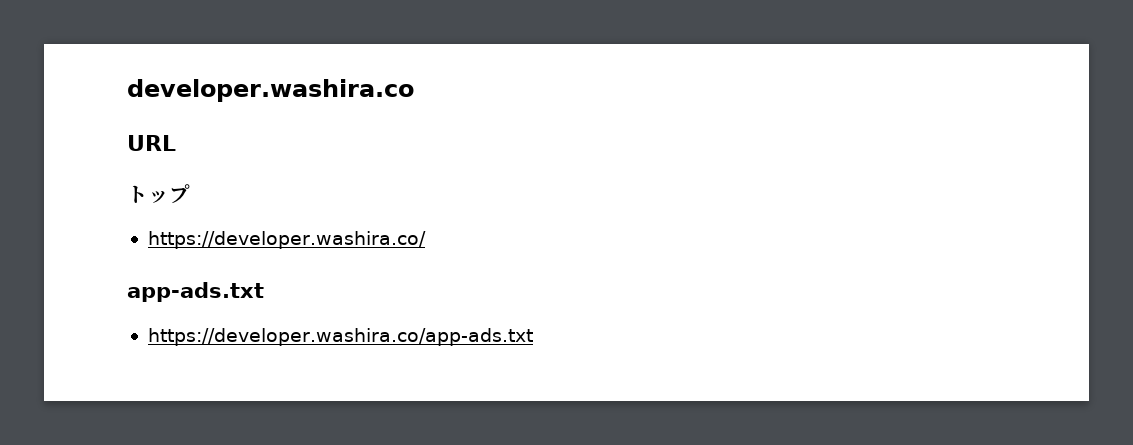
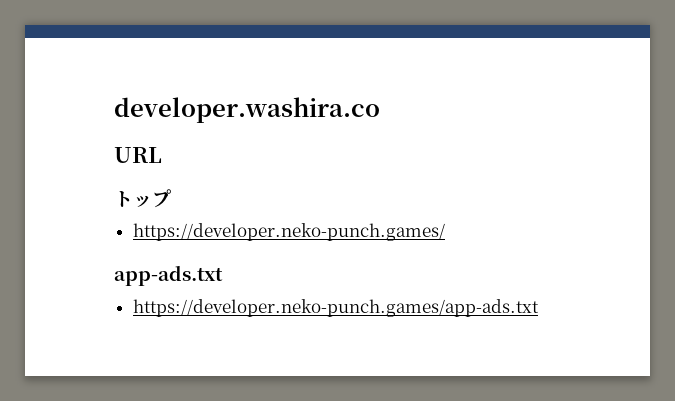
- https://developer.washira.co/
+ https://developer.neko-punch.games/
- https://developer.washira.co/app-ads.txt
+ https://developer.neko-punch.games/app-ads.txt

